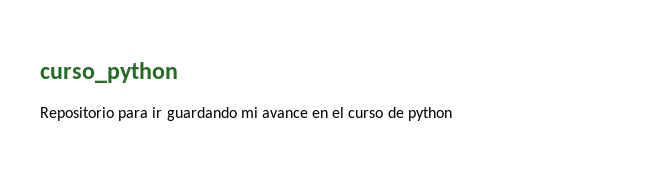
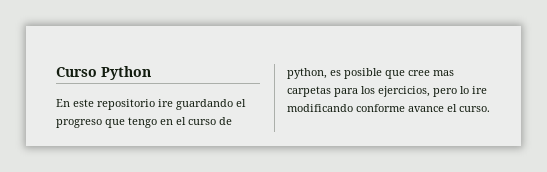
- curso_python
- Repositorio para ir guardando mi avance en el curso de python
+ Curso Python
+ En este repositorio ire guardando el progreso que tengo en el curso de python, es posible que cree mas carpetas para los ejercicios, pero lo ire modificando conforme avance el curso.

